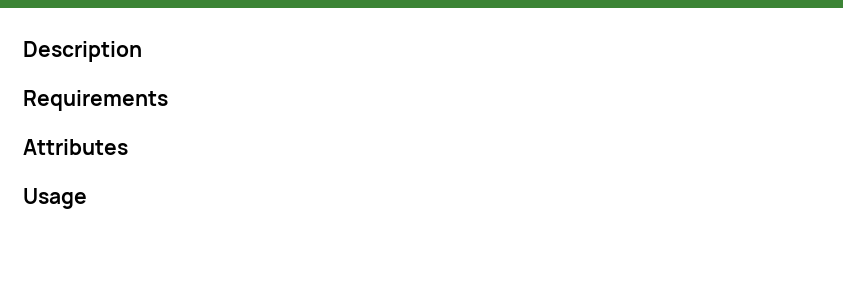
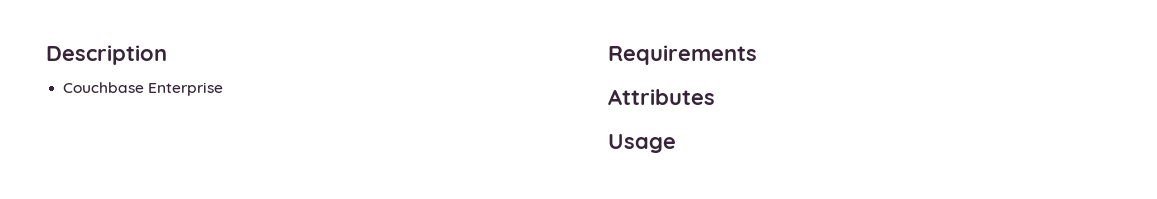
+ Couchbase Enterprise

